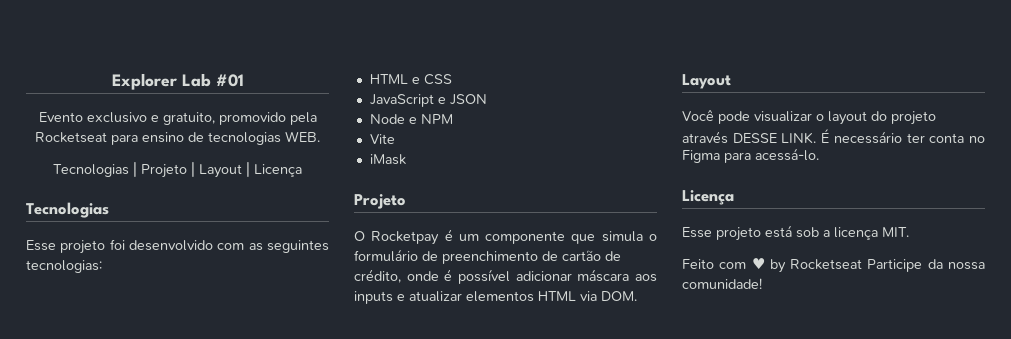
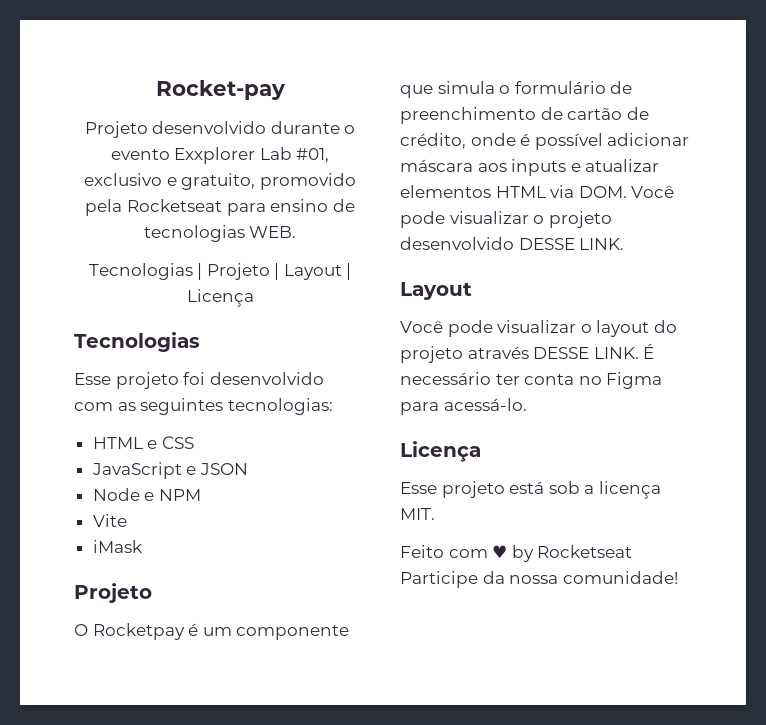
- Explorer Lab #01
- Evento exclusivo e gratuito, promovido pela Rocketseat para ensino de tecnologias WEB.
+ Rocket-pay
+ Projeto desenvolvido durante o evento Exxplorer Lab #01, exclusivo e gratuito, promovido pela Rocketseat para ensino de tecnologias WEB.
- O Rocketpay é um componente que simula o formulário de preenchimento de cartão de crédito, onde é possível adicionar máscara aos inputs e atualizar elementos HTML via DOM.
+ O Rocketpay é um componente que simula o formulário de preenchimento de cartão de crédito, onde é possível adicionar máscara aos inputs e atualizar elementos HTML via DOM. Você pode visualizar o projeto desenvolvido DESSE LINK.

